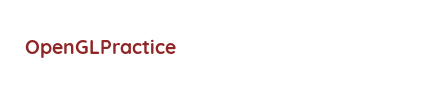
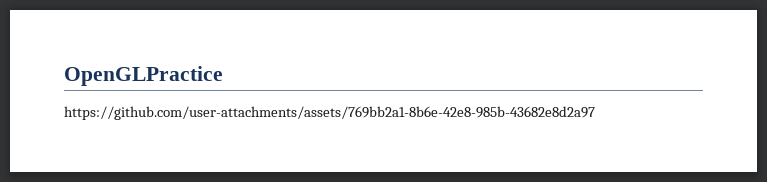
+ https://github.com/user-attachments/assets/769bb2a1-8b6e-42e8-985b-43682e8d2a97

